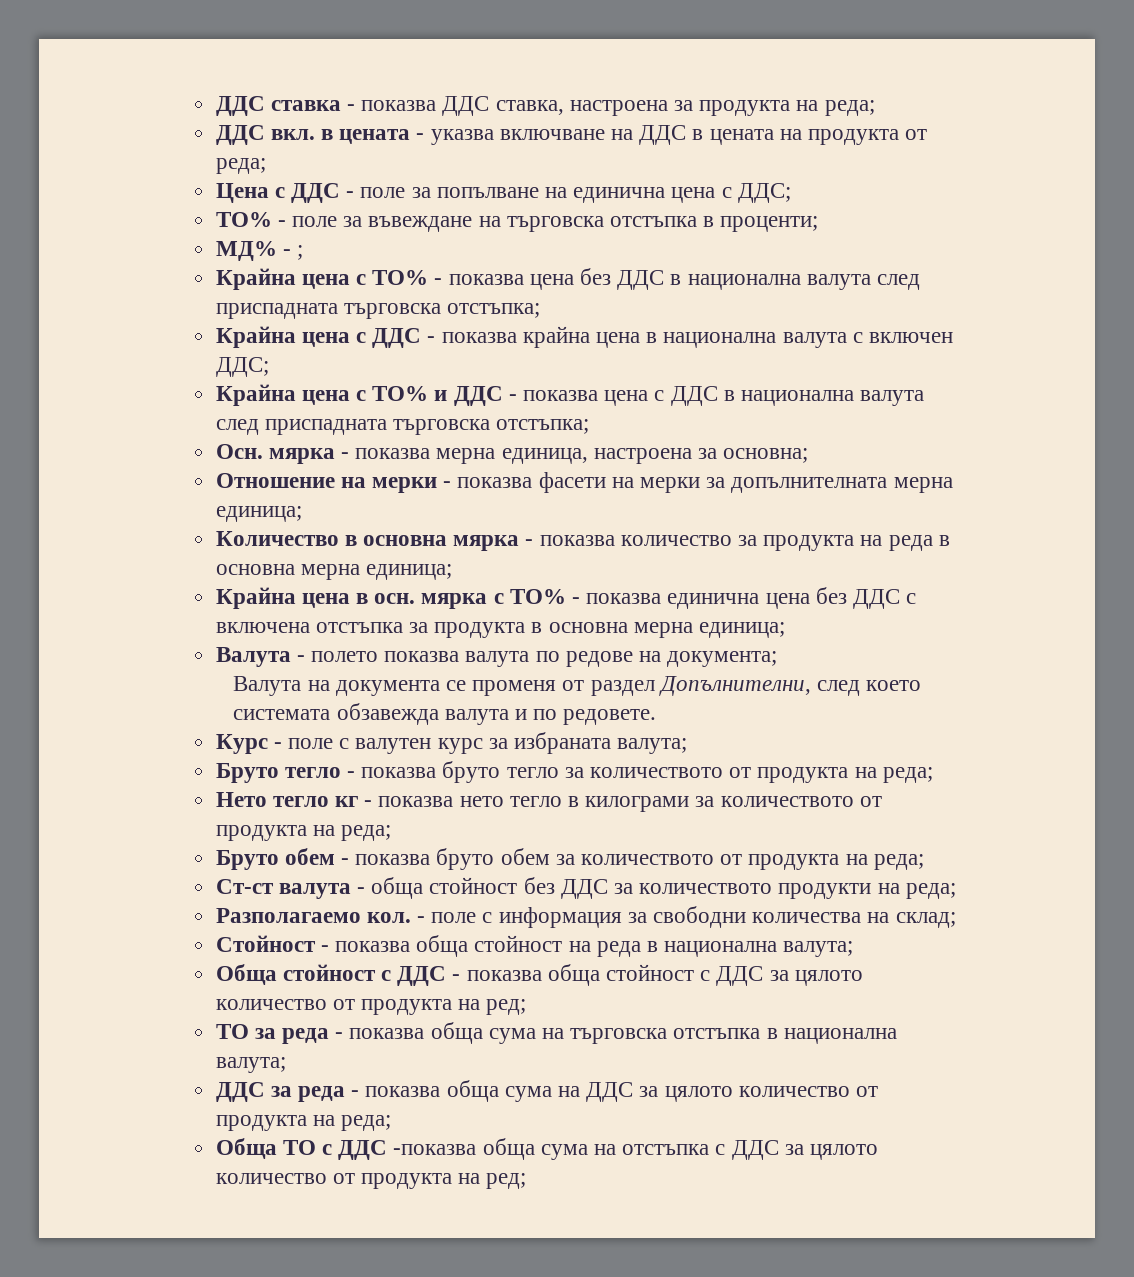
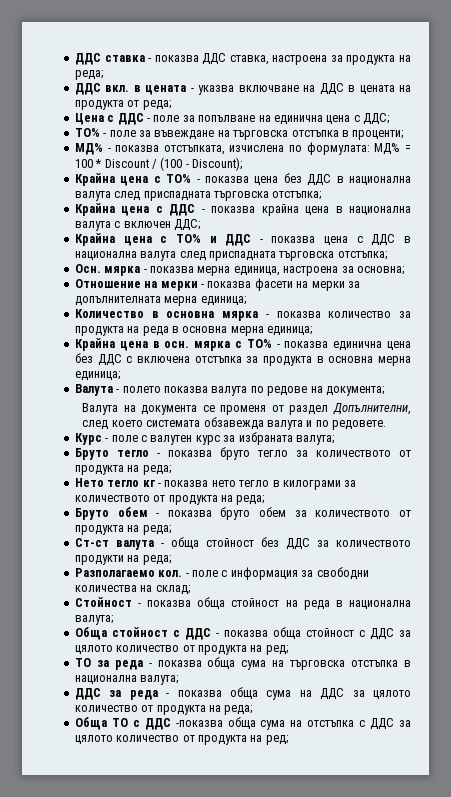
- МД% - ;
+ МД% - показва отстъпката, изчислена по формулата: МД% = 100 * Discount / (100 - Discount);

